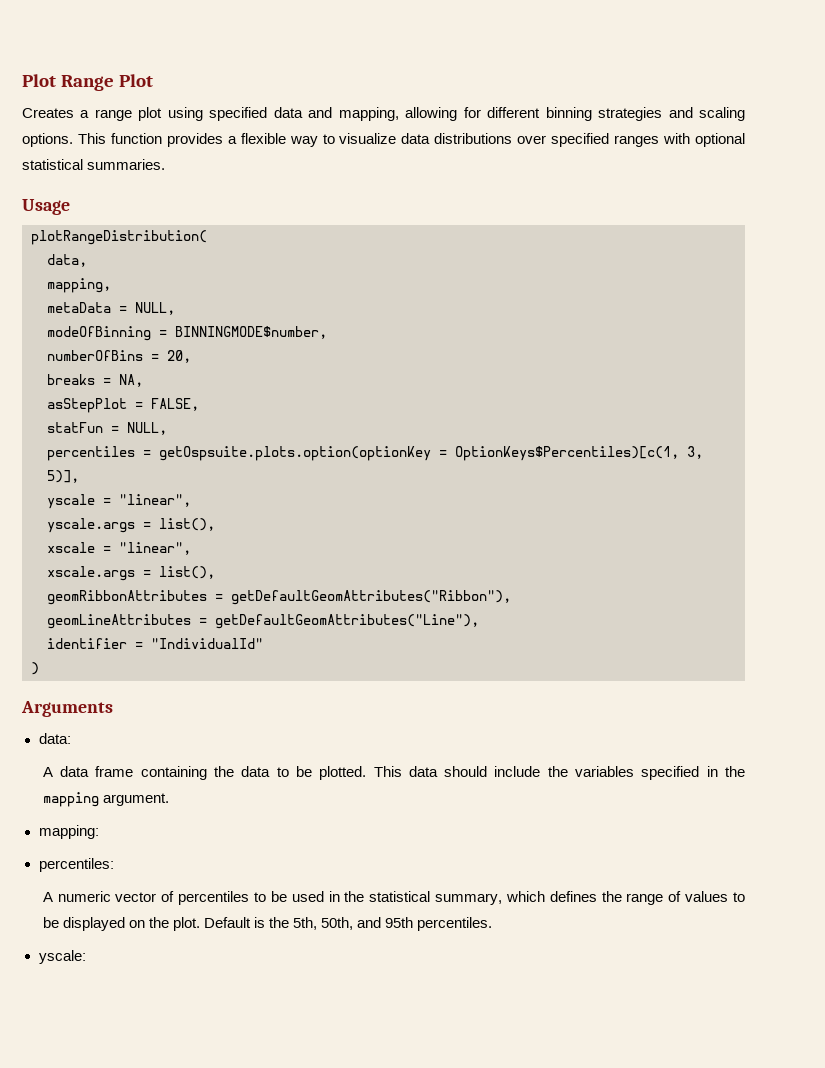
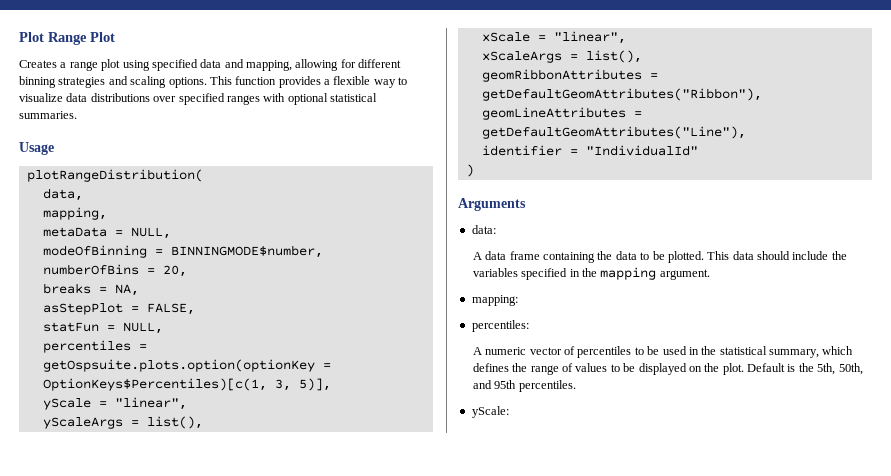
- yscale = "linear",
- yscale.args = list(),
- xscale = "linear",
- xscale.args = list(),
+ yScale = "linear",
+ yScaleArgs = list(),
+ xScale = "linear",
+ xScaleArgs = list(),
- yscale:
+ yScale:

